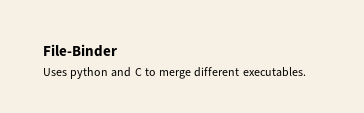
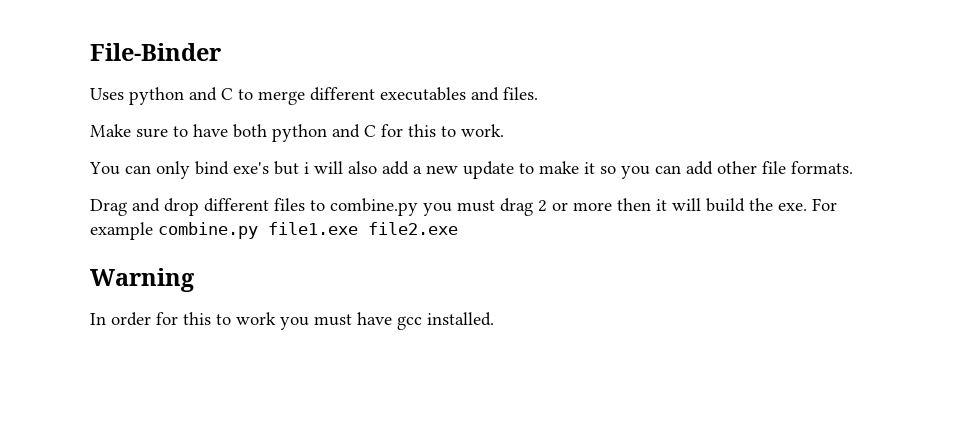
- Uses python and C to merge different executables.
+ Uses python and C to merge different executables and files.
+ Make sure to have both python and C for this to work.
+ You can only bind exe's but i will also add a new update to make it so you can add other file formats.
+ Drag and drop different files to combine.py you must drag 2 or more then it will build the exe. For example combine.py file1.exe file2.exe
+ Warning
+ In order for this to work you must have gcc installed.

